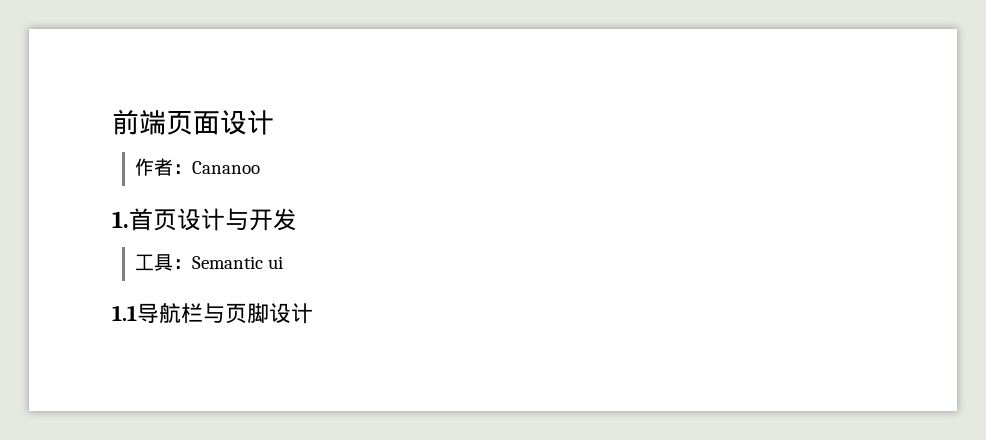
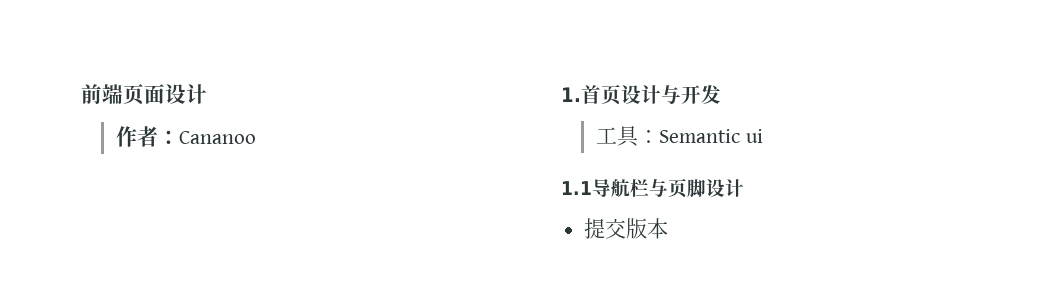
+ 提交版本

